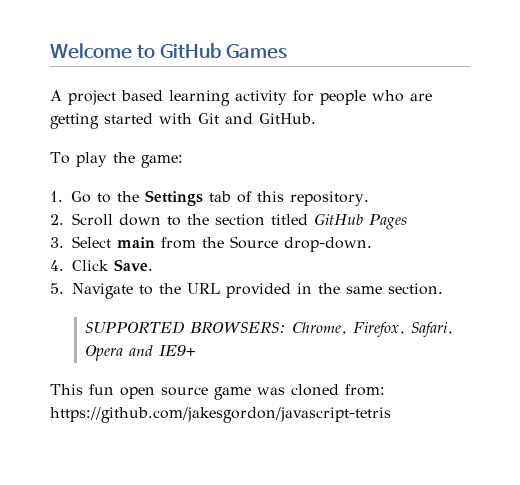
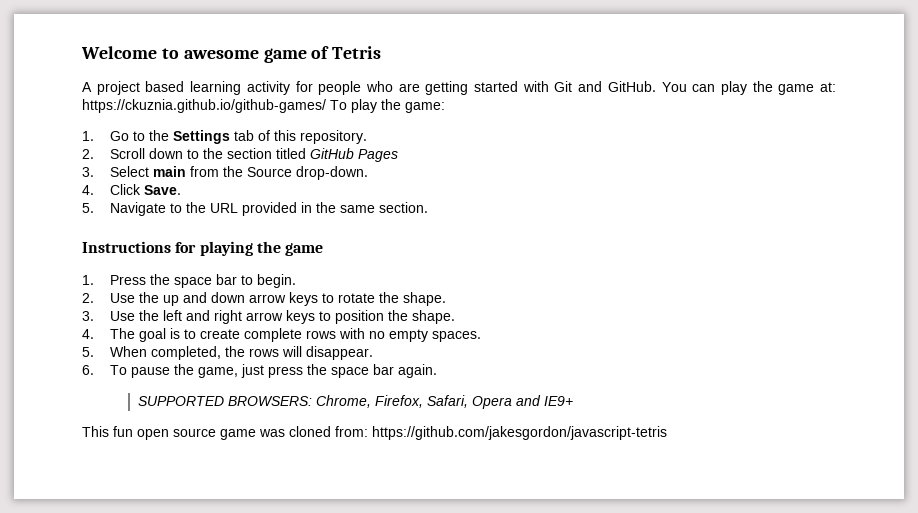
- Welcome to GitHub Games
+ Welcome to awesome game of Tetris
- A project based learning activity for people who are getting started with Git and GitHub.
- To play the game:
+ A project based learning activity for people who are getting started with Git and GitHub. You can play the game at: https://ckuznia.github.io/github-games/ To play the game:
+ Instructions for playing the game
+ 1. Press the space bar to begin.
+ 2. Use the up and down arrow keys to rotate the shape.
+ 3. Use the left and right arrow keys to position the shape.
+ 4. The goal is to create complete rows with no empty spaces.
+ 5. When completed, the rows will disappear.
+ 6. To pause the game, just press the space bar again.

